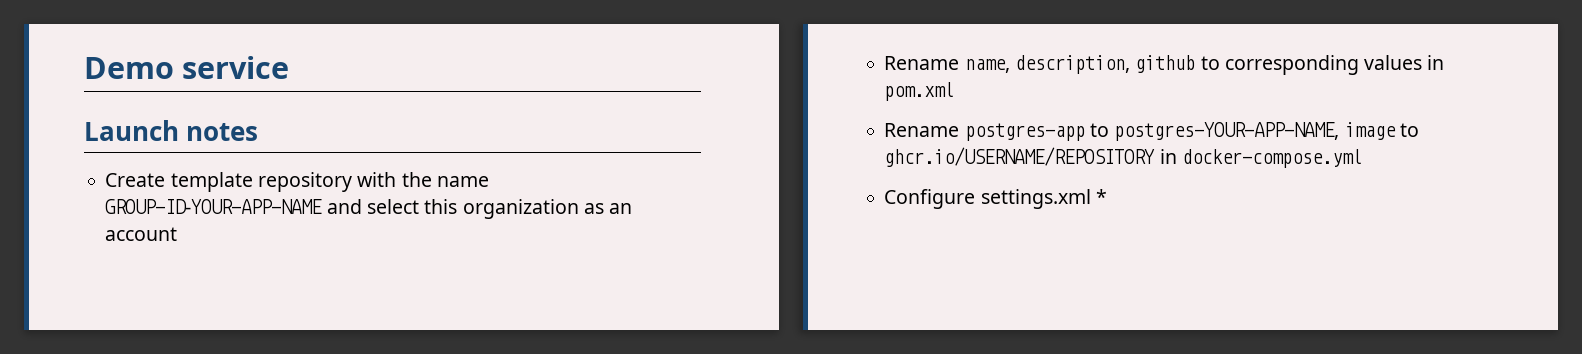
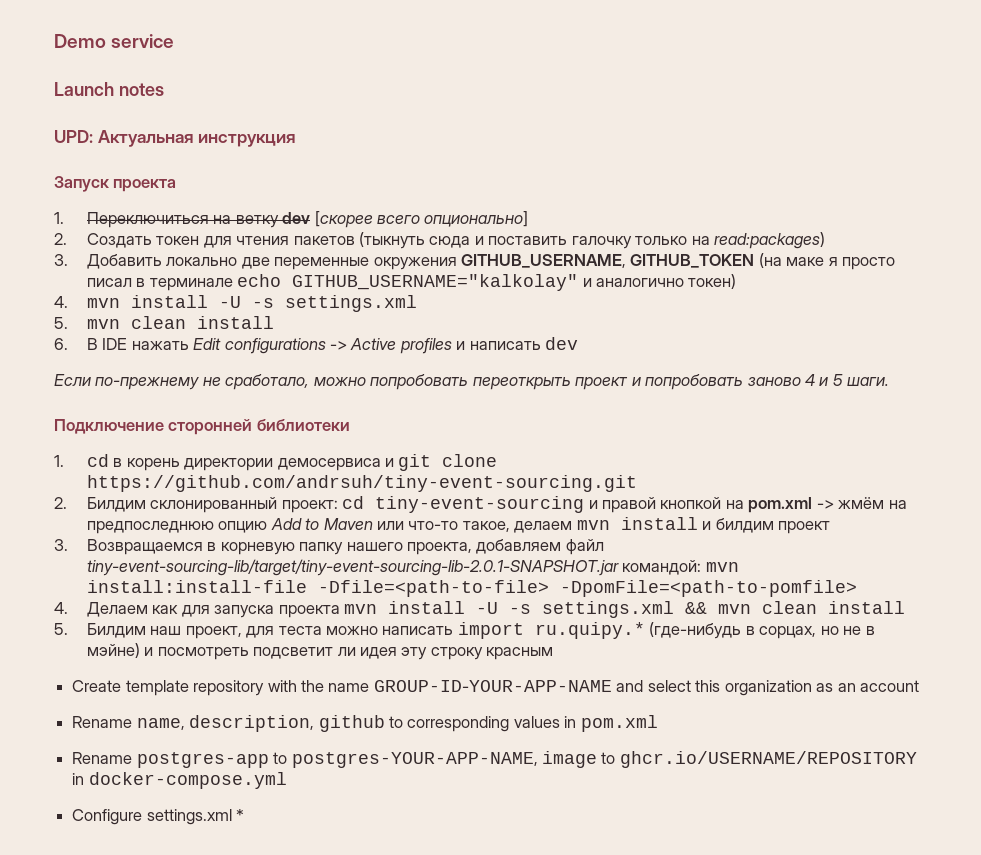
+ UPD: Актуальная инструкция
+ Запуск проекта
+ 1. Переключиться на ветку dev [скорее всего опционально]
+ 2. Создать токен для чтения пакетов (тыкнуть сюда и поставить галочку только на read:packages)
+ 3. Добавить локально две переменные окружения GITHUB_USERNAME, GITHUB_TOKEN (на маке я просто писал в терминале echo GITHUB_USERNAME="kalkolay" и аналогично токен)
+ 4. mvn install -U -s settings.xml
+ 5. mvn clean install
+ 6. В IDE нажать Edit configurations -> Active profiles и написать dev
+ Если по-прежнему не сработало, можно попробовать переоткрыть проект и попробовать заново 4 и 5 шаги.
+ Подключение сторонней библиотеки
+ 1. cd в корень директории демосервиса и git clone https://github.com/andrsuh/tiny-event-sourcing.git
+ 2. Билдим склонированный проект: cd tiny-event-sourcing и правой кнопкой на pom.xml -> жмём на предпоследнюю опцию Add to Maven или что-то такое, делаем mvn install и билдим проект
+ 3. Возвращаемся в корневую папку нашего проекта, добавляем файл tiny-event-sourcing-lib/target/tiny-event-sourcing-lib-2.0.1-SNAPSHOT.jar командой: mvn install:install-file -Dfile=<path-to-file> -DpomFile=<path-to-pomfile>
+ 4. Делаем как для запуска проекта mvn install -U -s settings.xml && mvn clean install
+ 5. Билдим наш проект, для теста можно написать import ru.quipy.* (где-нибудь в сорцах, но не в мэйне) и посмотреть подсветит ли идея эту строку красным

